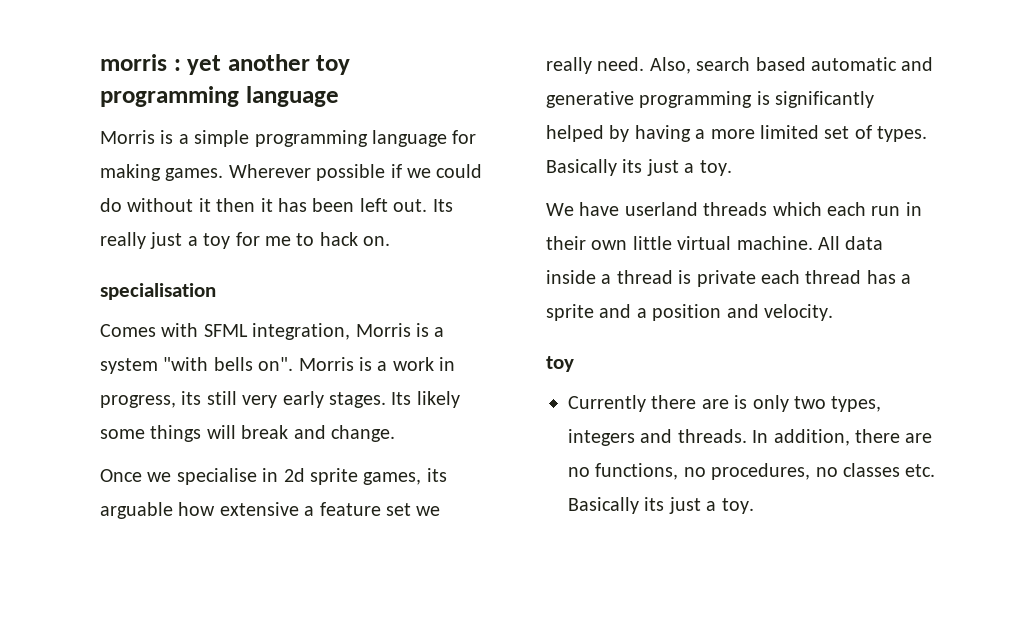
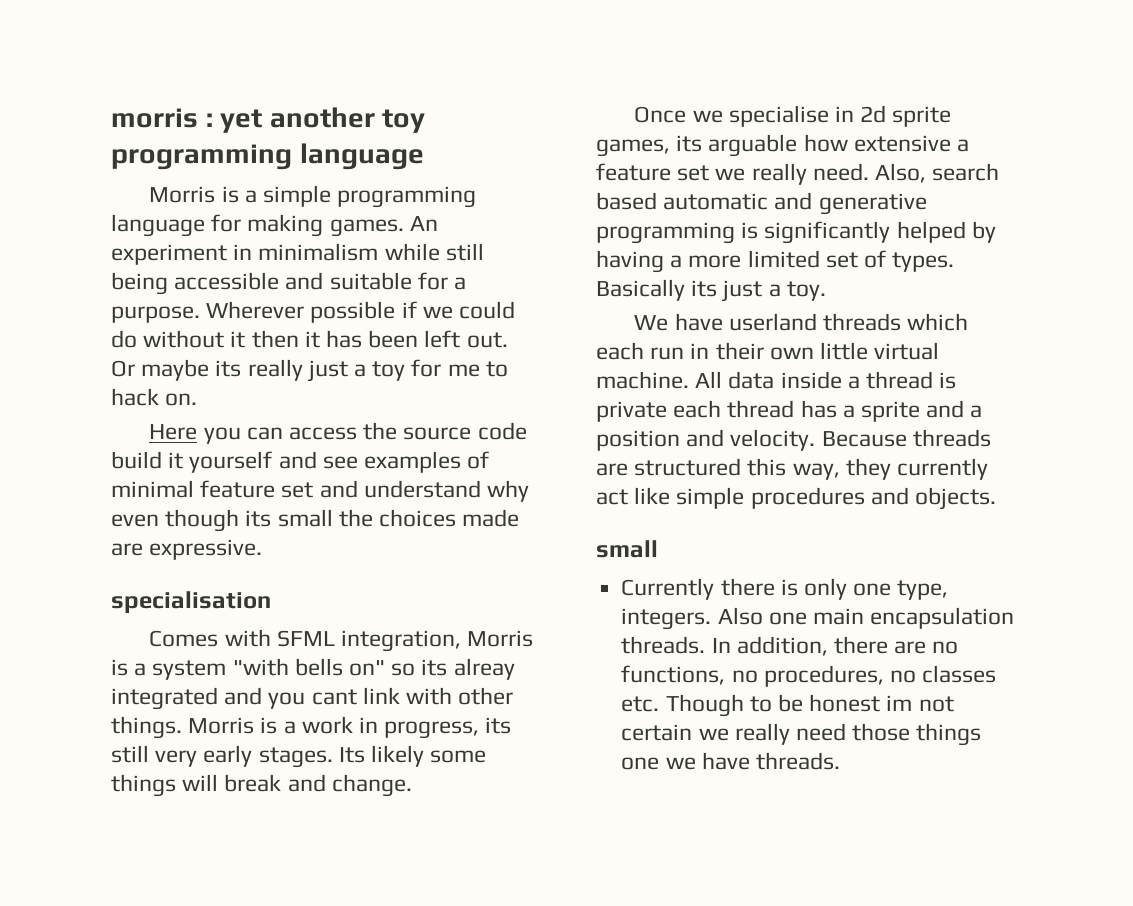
+ An experiment in minimalism while still being accessible and suitable for a purpose.
- Its really just a toy for me to hack on.
+ Or maybe its really just a toy for me to hack on.
+ Here you can access the source code build it yourself and see examples of minimal feature set and understand why even though its small the choices made are expressive.
- Comes with SFML integration, Morris is a system "with bells on".
+ Comes with SFML integration, Morris is a system "with bells on" so its alreay integrated and you cant link with other things.
- All data inside a thread is private each thread has a sprite and a position and velocity.
- toy
+ All data inside a thread is private each thread has a sprite and a position and velocity. Because threads are structured this way, they currently act like simple procedures and objects.
+ small
- Currently there are is only two types, integers and threads.
+ Currently there is only one type, integers. Also one main encapsulation threads.
- In addition, there are no functions, no procedures, no classes etc. Basically its just a toy.
+ In addition, there are no functions, no procedures, no classes etc. Though to be honest im not certain we really need those things one we have threads.

